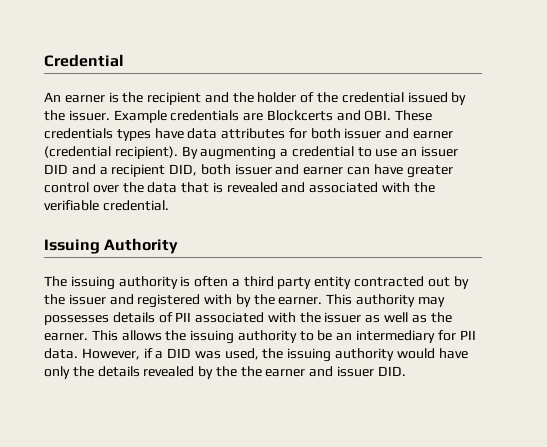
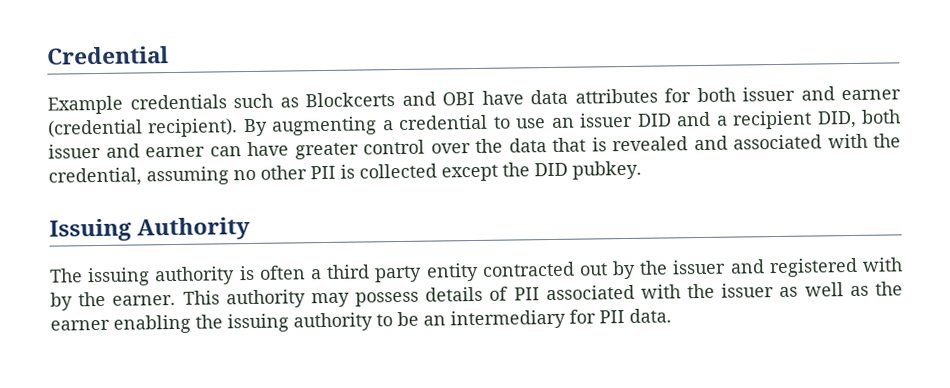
- An earner is the recipient and the holder of the credential issued by the issuer. Example credentials are Blockcerts and OBI. These credentials types have data attributes for both issuer and earner (credential recipient).
+ Example credentials such as Blockcerts and OBI have data attributes for both issuer and earner (credential recipient).
- By augmenting a credential to use an issuer DID and a recipient DID, both issuer and earner can have greater control over the data that is revealed and associated with the verifiable credential.
+ By augmenting a credential to use an issuer DID and a recipient DID, both issuer and earner can have greater control over the data that is revealed and associated with the credential, assuming no other PII is collected except the DID pubkey.
- This authority may possesses details of PII associated with the issuer as well as the earner. This allows the issuing authority to be an intermediary for PII data. However, if a DID was used, the issuing authority would have only the details revealed by the the earner and issuer DID.
+ This authority may possess details of PII associated with the issuer as well as the earner enabling the issuing authority to be an intermediary for PII data.

